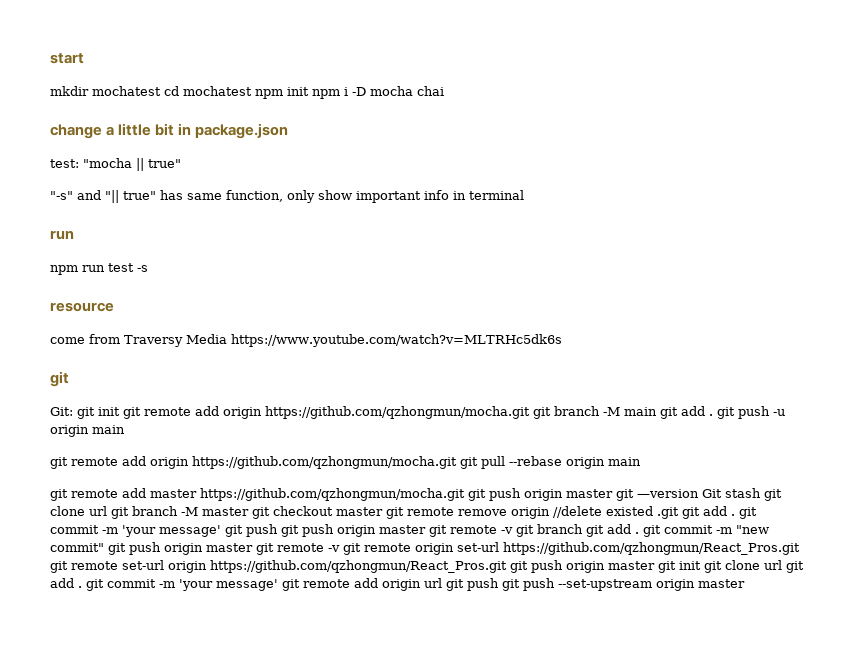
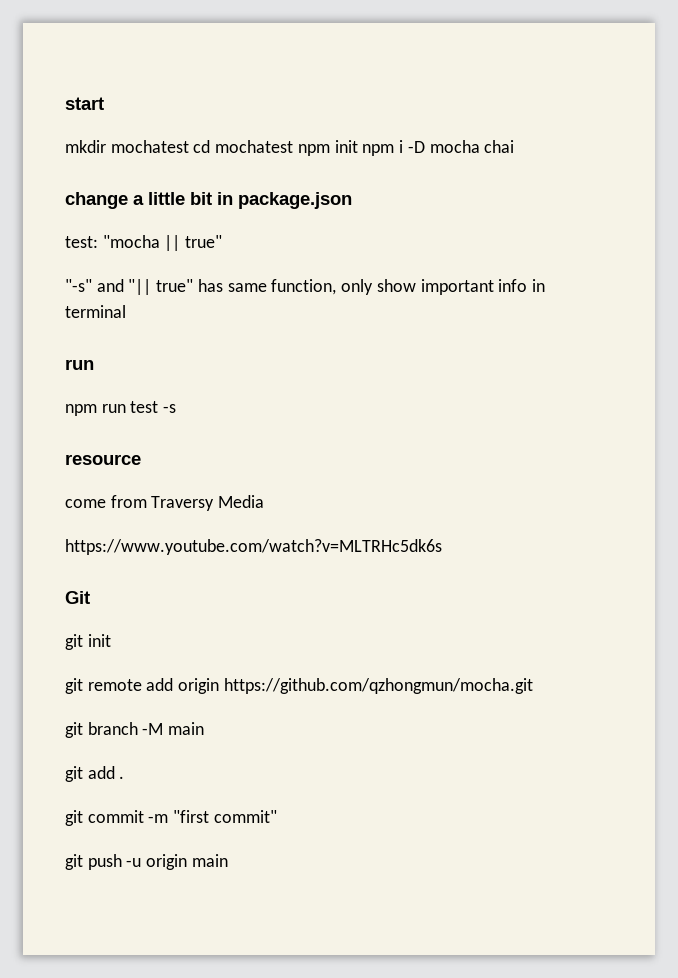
- come from Traversy Media https://www.youtube.com/watch?v=MLTRHc5dk6s
- git
- Git: git init git remote add origin https://github.com/qzhongmun/mocha.git git branch -M main git add . git push -u origin main
- git remote add origin https://github.com/qzhongmun/mocha.git git pull --rebase origin main
- git remote add master https://github.com/qzhongmun/mocha.git git push origin master git —version Git stash git clone url git branch -M master git checkout master git remote remove origin //delete existed .git git add . git commit -m 'your message' git push git push origin master git remote -v git branch git add . git commit -m "new commit" git push origin master git remote -v git remote origin set-url https://github.com/qzhongmun/React_Pros.git git remote set-url origin https://github.com/qzhongmun/React_Pros.git git push origin master git init git clone url git add . git commit -m 'your message' git remote add origin url git push git push --set-upstream origin master
+ come from Traversy Media
+ https://www.youtube.com/watch?v=MLTRHc5dk6s
+ Git
+ git init
+ git remote add origin https://github.com/qzhongmun/mocha.git
+ git branch -M main
+ git add .
+ git commit -m "first commit"
+ git push -u origin main

